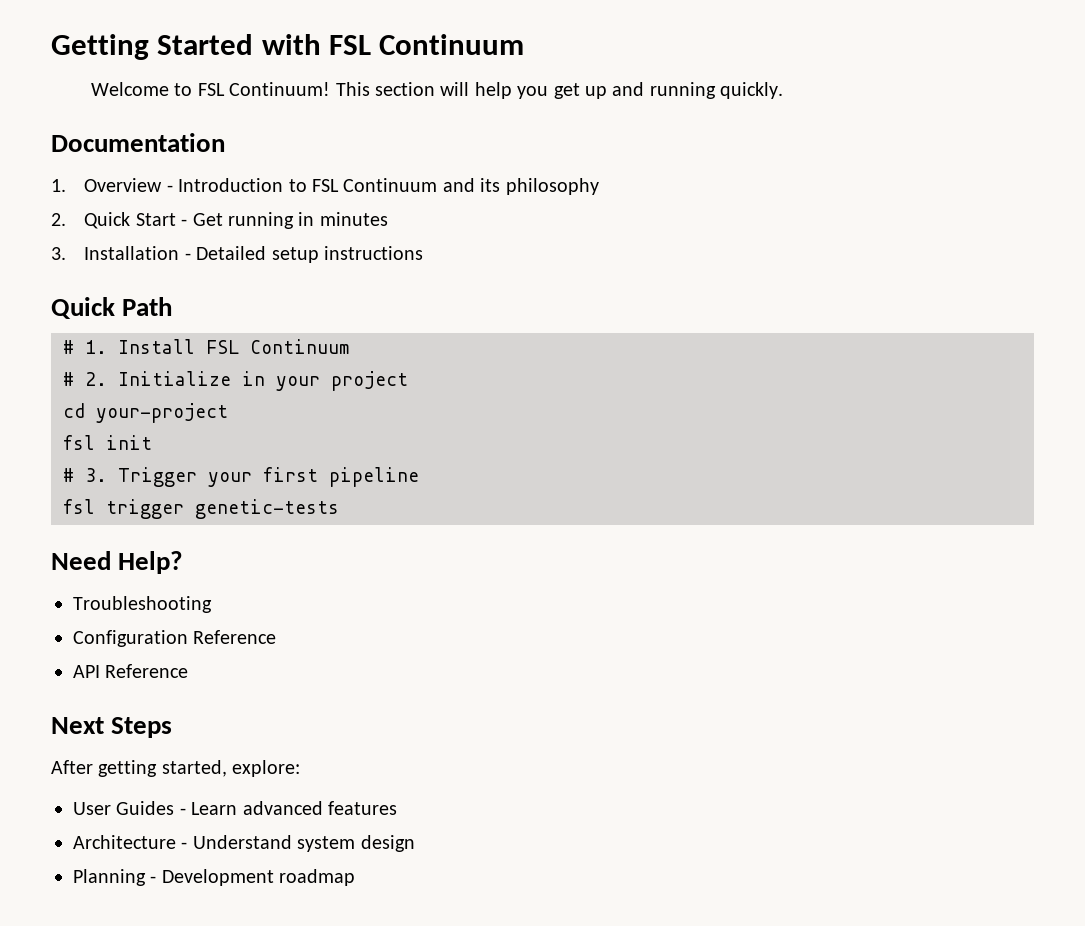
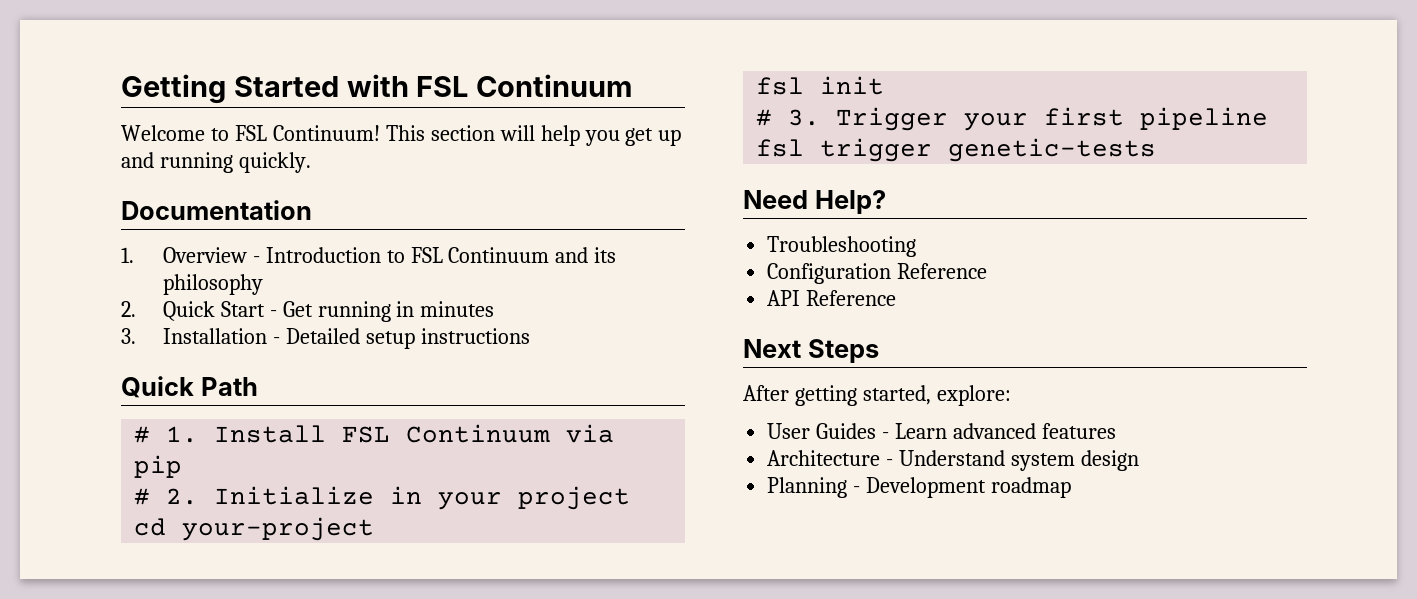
- # 1. Install FSL Continuum
+ # 1. Install FSL Continuum via pip

